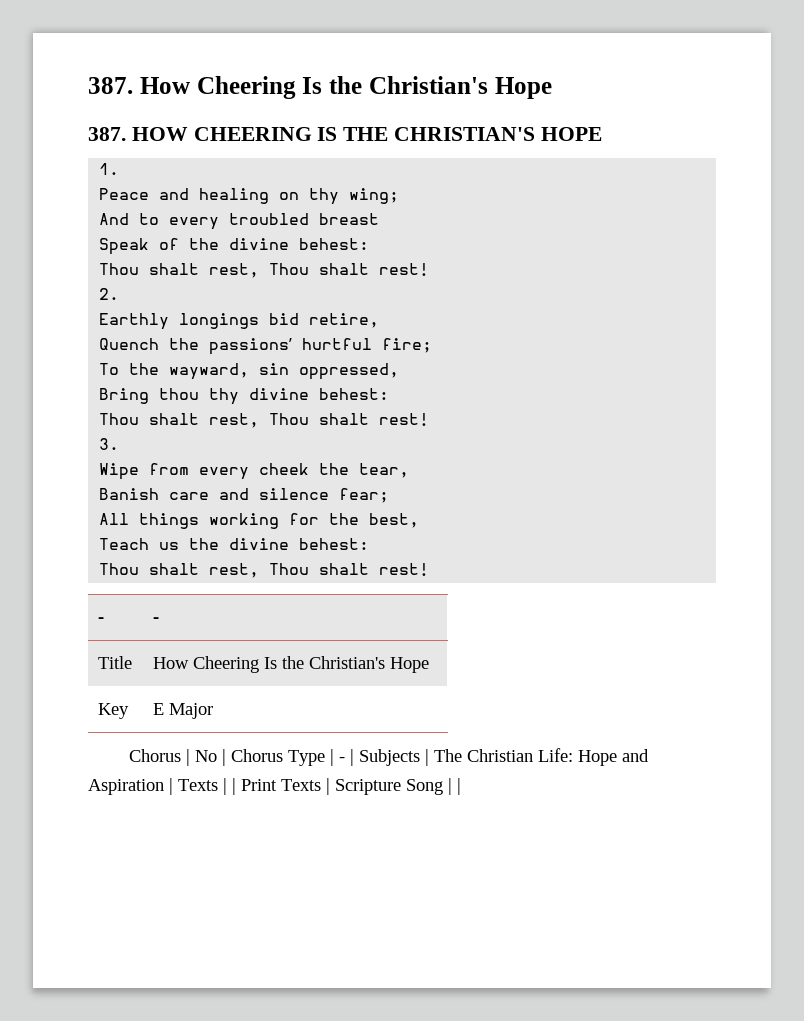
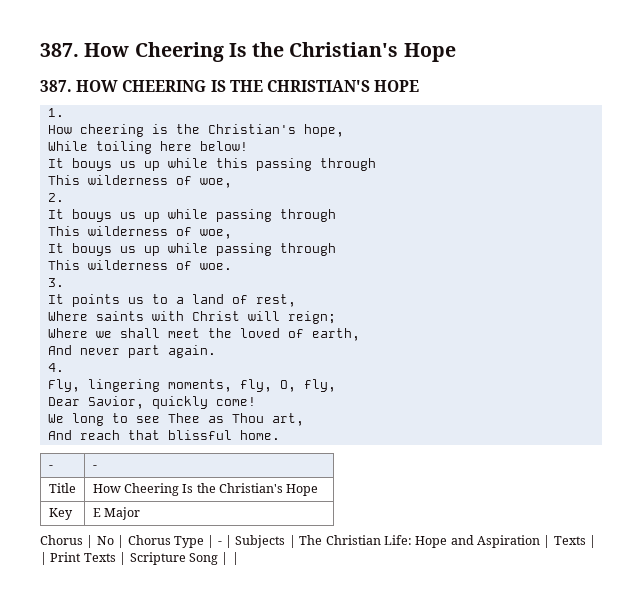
- Peace and healing on thy wing;
- And to every troubled breast
- Speak of the divine behest:
- Thou shalt rest, Thou shalt rest!
+ How cheering is the Christian's hope,
+ While toiling here below!
+ It bouys us up while this passing through
+ This wilderness of woe,
  2.
- Earthly longings bid retire,
- Quench the passions’ hurtful fire;
- To the wayward, sin oppressed,
- Bring thou thy divine behest:
- Thou shalt rest, Thou shalt rest!
+ It bouys us up while passing through
+ This wilderness of woe,
+ It bouys us up while passing through
+ This wilderness of woe.
  3.
- Wipe from every cheek the tear,
- Banish care and silence fear;
- All things working for the best,
- Teach us the divine behest:
- Thou shalt rest, Thou shalt rest!
+ It points us to a land of rest,
+ Where saints with Christ will reign;
+ Where we shall meet the loved of earth,
+ And never part again.
+ 4.
+ Fly, lingering moments, fly, O, fly,
+ Dear Savior, quickly come!
+ We long to see Thee as Thou art,
+ And reach that blissful home.

